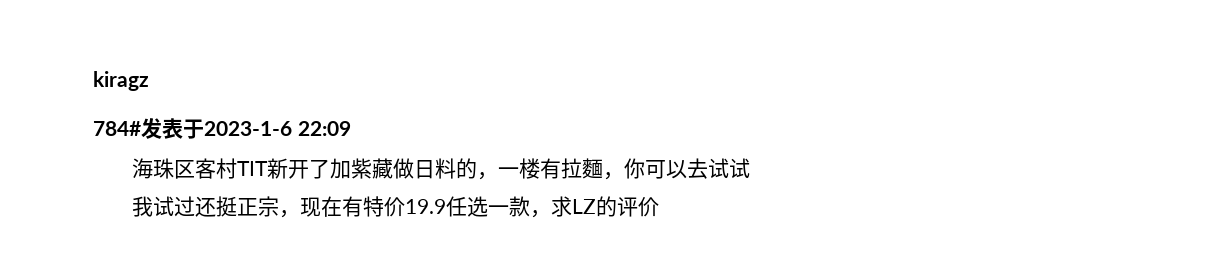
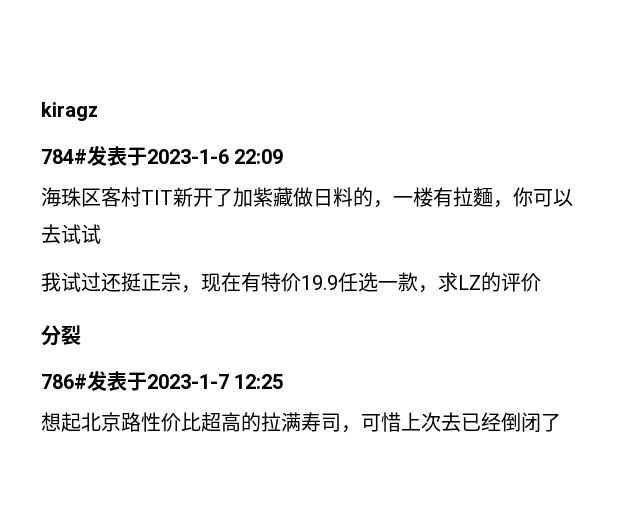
+ 分裂
+ 786#发表于2023-1-7 12:25
+ 想起北京路性价比超高的拉满寿司，可惜上次去已经倒闭了

